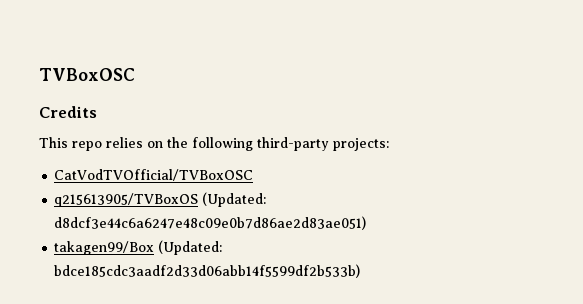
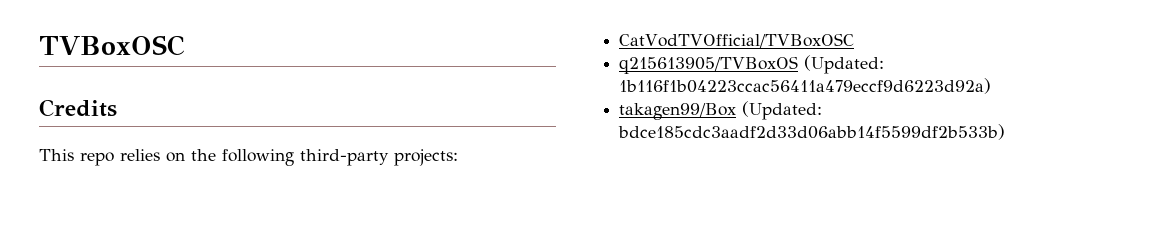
- q215613905/TVBoxOS (Updated: d8dcf3e44c6a6247e48c09e0b7d86ae2d83ae051)
+ q215613905/TVBoxOS (Updated: 1b116f1b04223ccac56411a479eccf9d6223d92a)

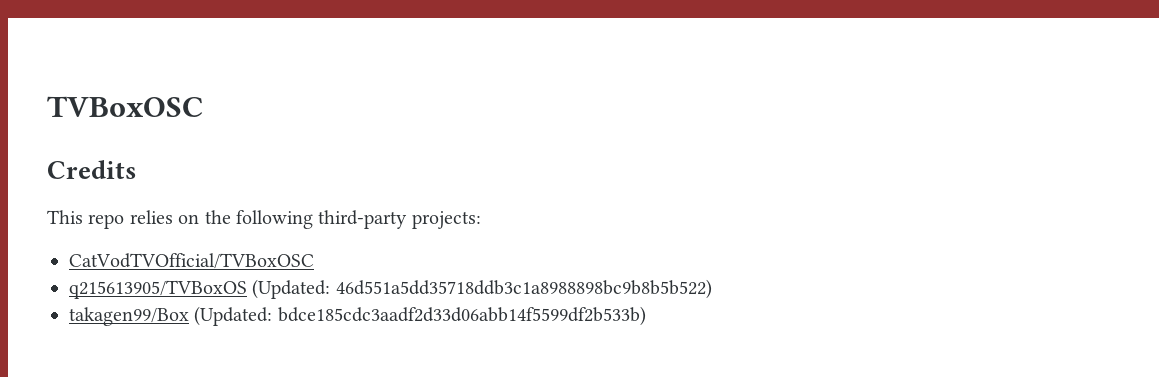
- q215613905/TVBoxOS (Updated: 1b116f1b04223ccac56411a479eccf9d6223d92a)
+ q215613905/TVBoxOS (Updated: 46d551a5dd35718ddb3c1a8988898bc9b8b5b522)

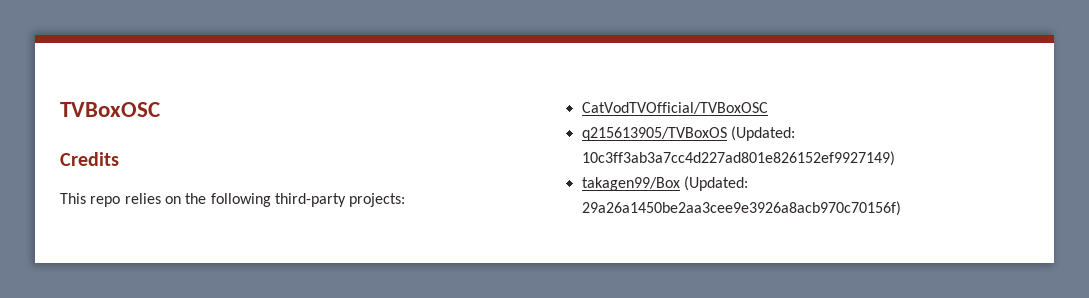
- q215613905/TVBoxOS (Updated: 46d551a5dd35718ddb3c1a8988898bc9b8b5b522)
+ q215613905/TVBoxOS (Updated: 10c3ff3ab3a7cc4d227ad801e826152ef9927149)
- takagen99/Box (Updated: bdce185cdc3aadf2d33d06abb14f5599df2b533b)
+ takagen99/Box (Updated: 29a26a1450be2aa3cee9e3926a8acb970c70156f)

